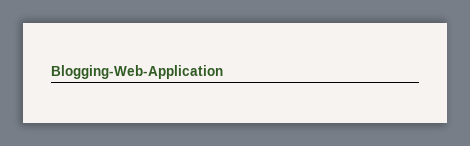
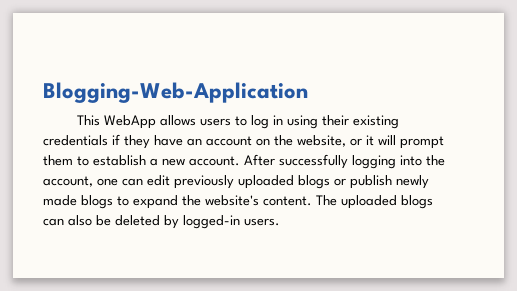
+ This WebApp allows users to log in using their existing credentials if they have an account on the website, or it will prompt them to establish a new account. After successfully logging into the account, one can edit previously uploaded blogs or publish newly made blogs to expand the website's content. The uploaded blogs can also be deleted by logged-in users.

